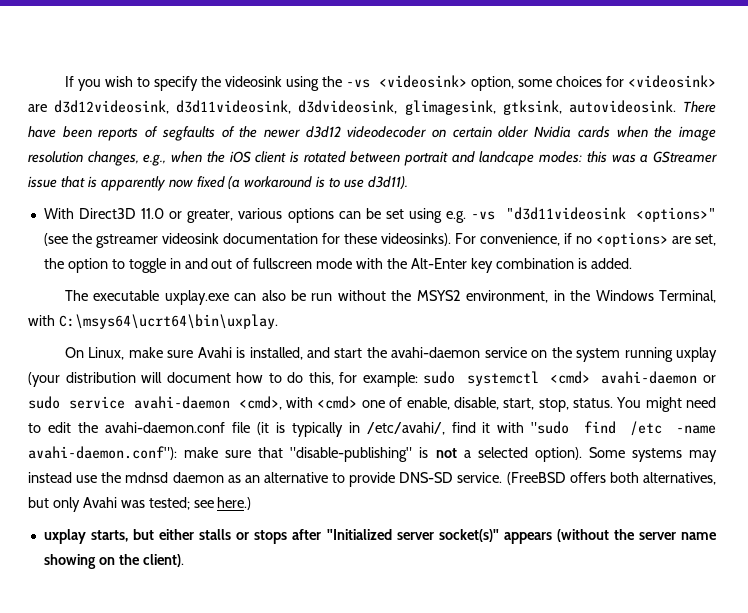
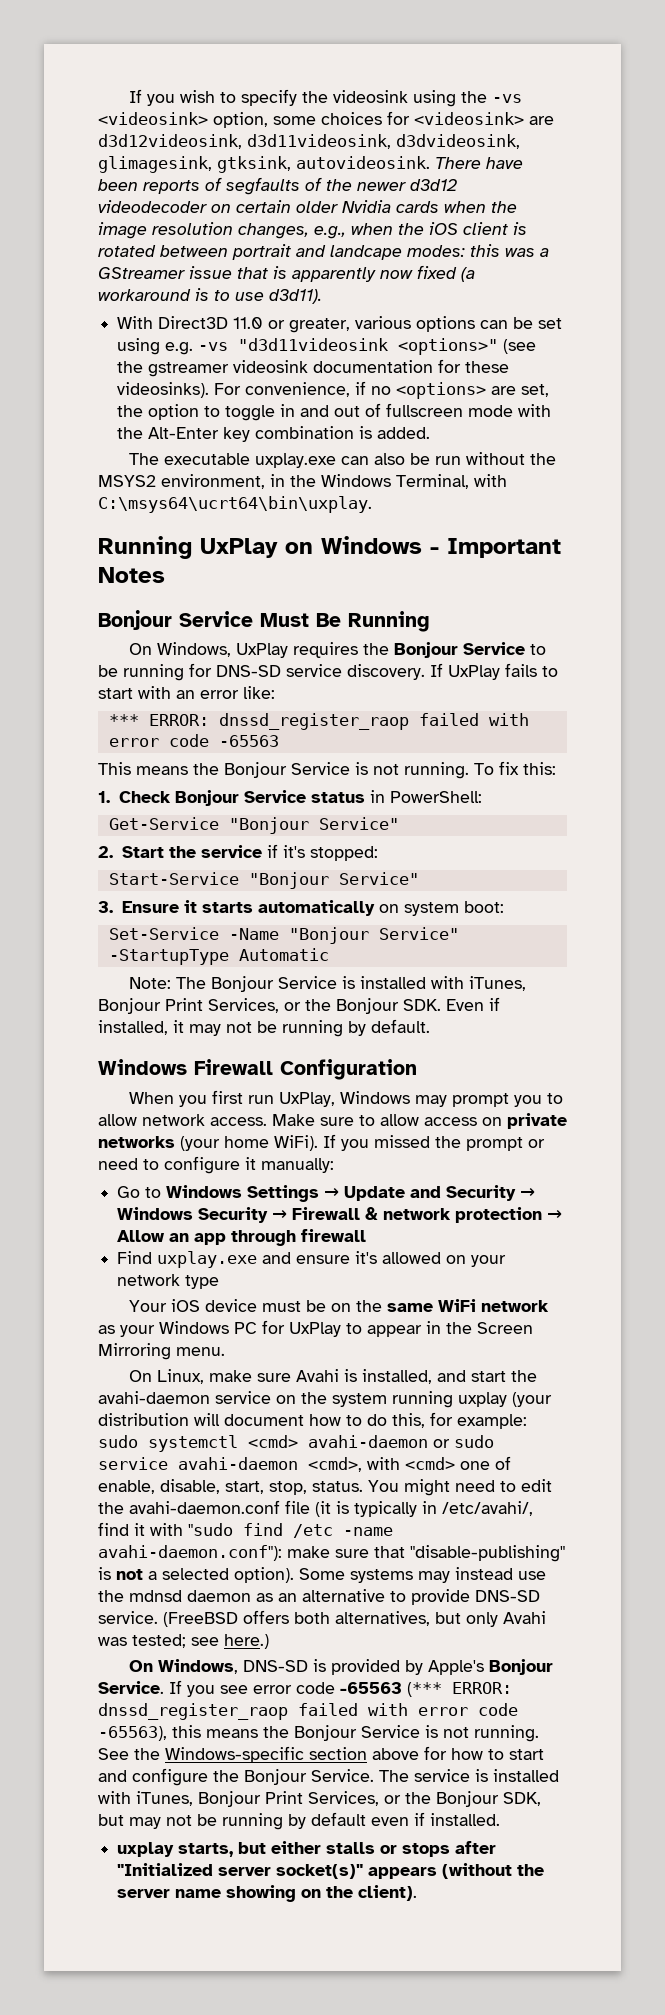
+ Running UxPlay on Windows - Important Notes
+ Bonjour Service Must Be Running
+ On Windows, UxPlay requires the Bonjour Service to be running for DNS-SD service discovery. If UxPlay fails to start with an error like:
+ *** ERROR: dnssd_register_raop failed with error code -65563
+ This means the Bonjour Service is not running. To fix this:
+ 1. Check Bonjour Service status in PowerShell:
+ Get-Service "Bonjour Service"
+ 2. Start the service if it's stopped:
+ Start-Service "Bonjour Service"
+ 3. Ensure it starts automatically on system boot:
+ Set-Service -Name "Bonjour Service" -StartupType Automatic
+ Note: The Bonjour Service is installed with iTunes, Bonjour Print Services, or the Bonjour SDK. Even if installed, it may not be running by default.
+ Windows Firewall Configuration
+ When you first run UxPlay, Windows may prompt you to allow network access. Make sure to allow access on private networks (your home WiFi). If you missed the prompt or need to configure it manually:
+ Go to Windows Settings → Update and Security → Windows Security → Firewall & network protection → Allow an app through firewall
+ Find uxplay.exe and ensure it's allowed on your network type
+ Your iOS device must be on the same WiFi network as your Windows PC for UxPlay to appear in the Screen Mirroring menu.
+ On Windows, DNS-SD is provided by Apple's Bonjour Service. If you see error code -65563 (*** ERROR: dnssd_register_raop failed with error code -65563), this means the Bonjour Service is not running. See the Windows-specific section above for how to start and configure the Bonjour Service. The service is installed with iTunes, Bonjour Print Services, or the Bonjour SDK, but may not be running by default even if installed.

